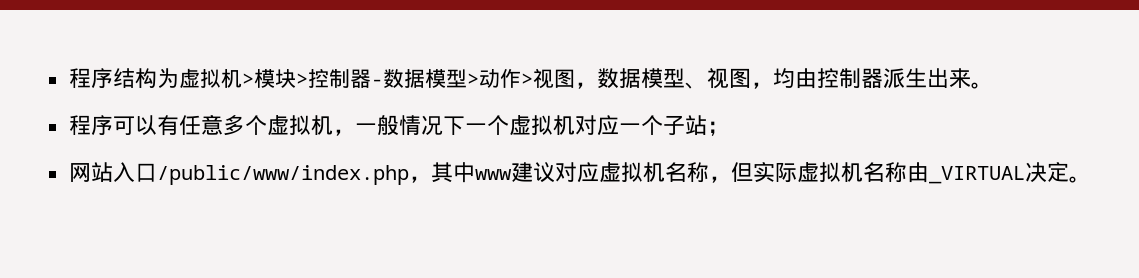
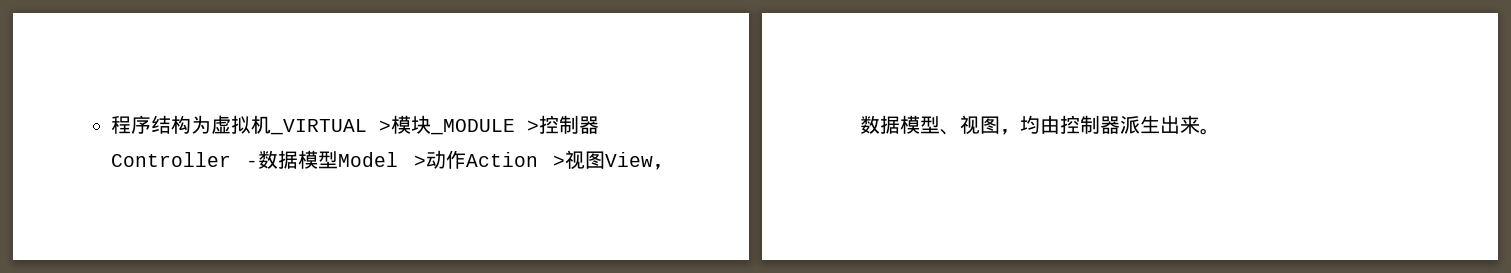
- 程序结构为虚拟机>模块>控制器-数据模型>动作>视图，数据模型、视图，均由控制器派生出来。
+ 程序结构为虚拟机_VIRTUAL >模块_MODULE >控制器Controller -数据模型Model >动作Action >视图View，数据模型、视图，均由控制器派生出来。
- 程序可以有任意多个虚拟机，一般情况下一个虚拟机对应一个子站；
- 网站入口/public/www/index.php，其中www建议对应虚拟机名称，但实际虚拟机名称由_VIRTUAL决定。

